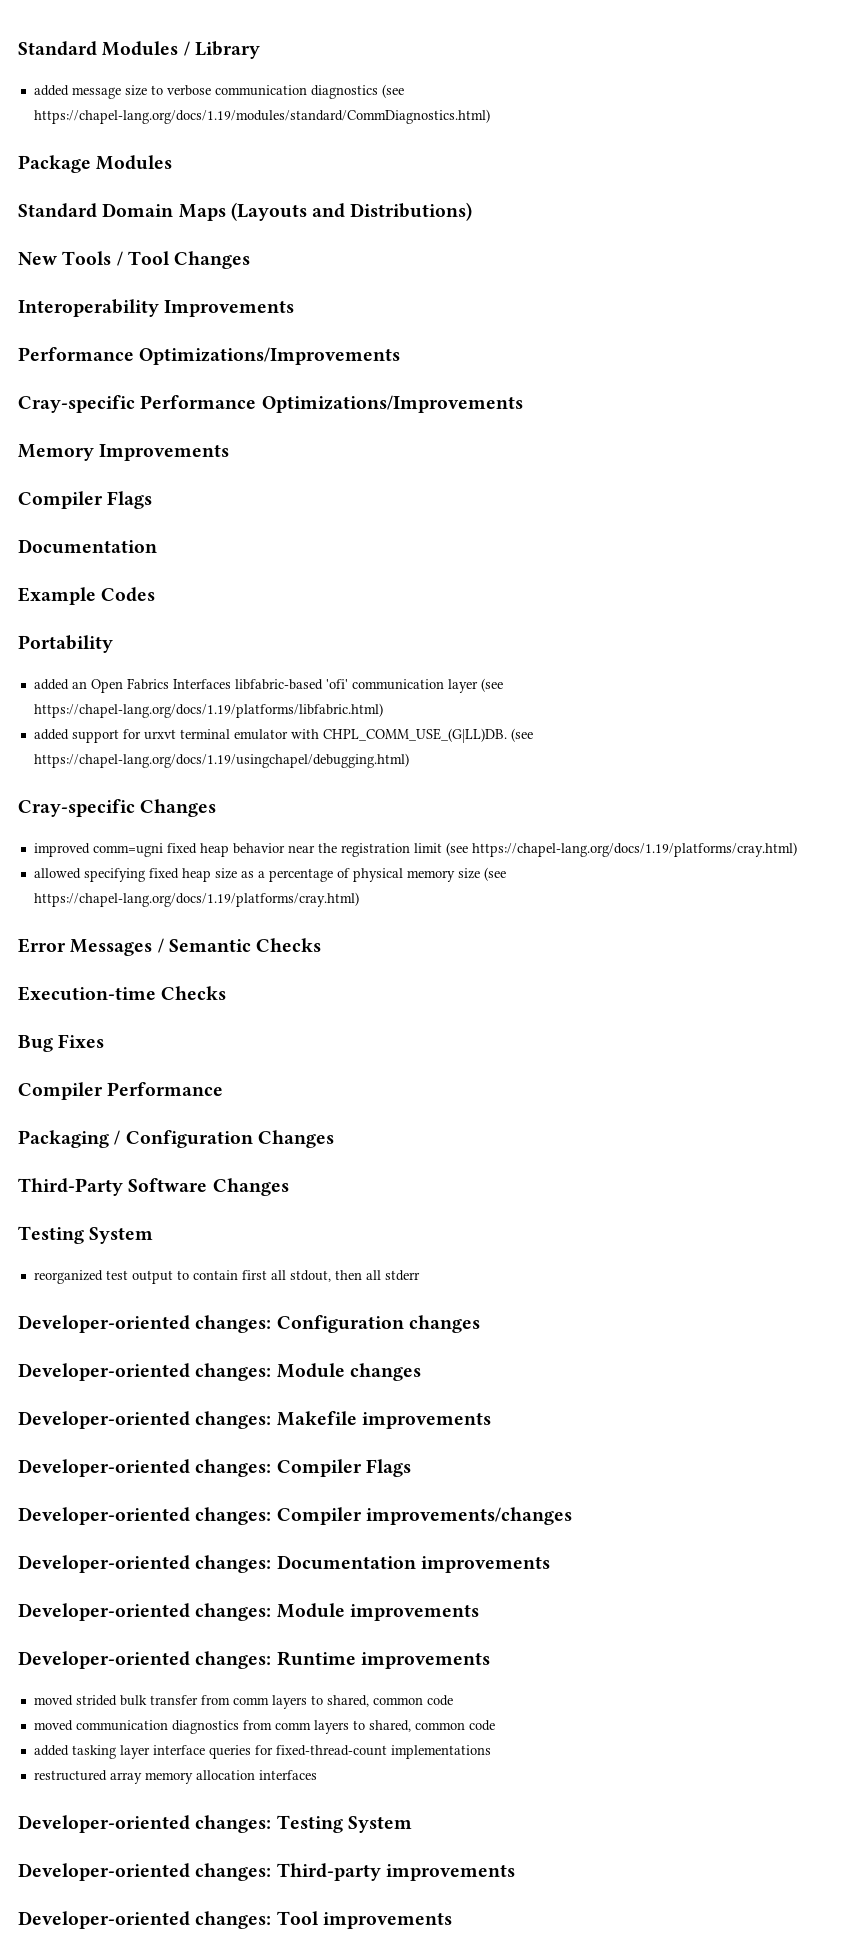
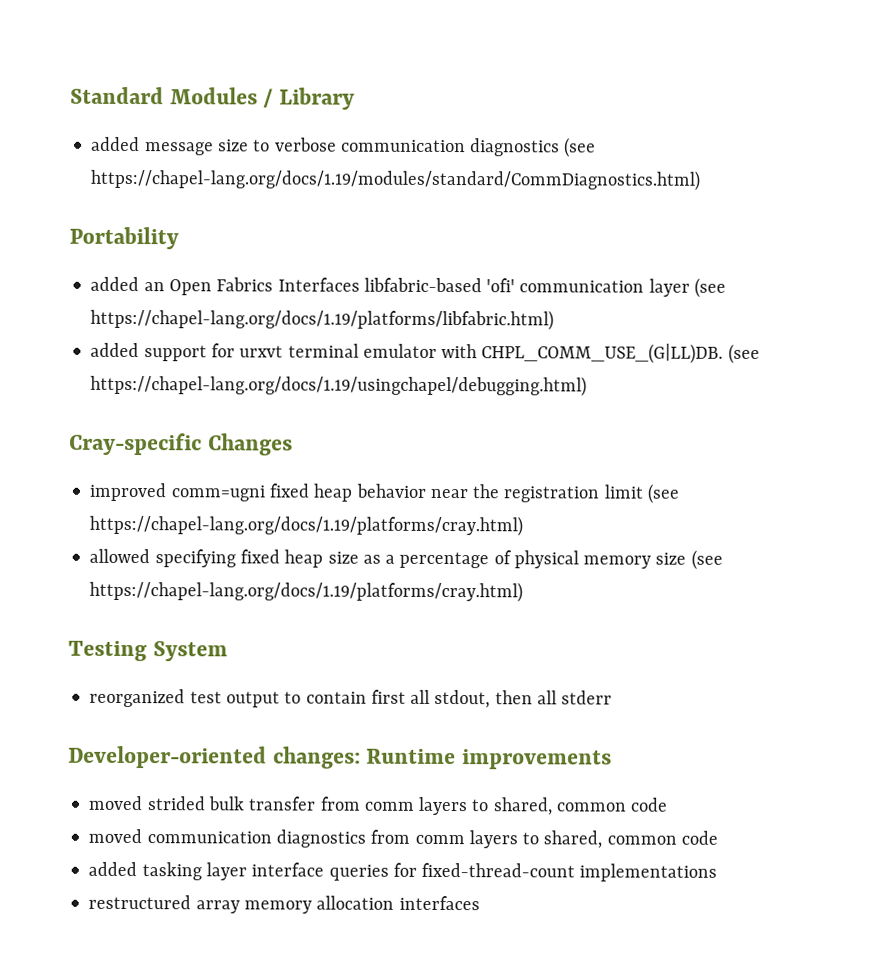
- Package Modules
- Standard Domain Maps (Layouts and Distributions)
- New Tools / Tool Changes
- Interoperability Improvements
- Performance Optimizations/Improvements
- Cray-specific Performance Optimizations/Improvements
- Memory Improvements
- Compiler Flags
- Documentation
- Example Codes
- Error Messages / Semantic Checks
- Execution-time Checks
- Bug Fixes
- Compiler Performance
- Packaging / Configuration Changes
- Third-Party Software Changes
- Developer-oriented changes: Configuration changes
- Developer-oriented changes: Module changes
- Developer-oriented changes: Makefile improvements
- Developer-oriented changes: Compiler Flags
- Developer-oriented changes: Compiler improvements/changes
- Developer-oriented changes: Documentation improvements
- Developer-oriented changes: Module improvements
- Developer-oriented changes: Testing System
- Developer-oriented changes: Third-party improvements
- Developer-oriented changes: Tool improvements

